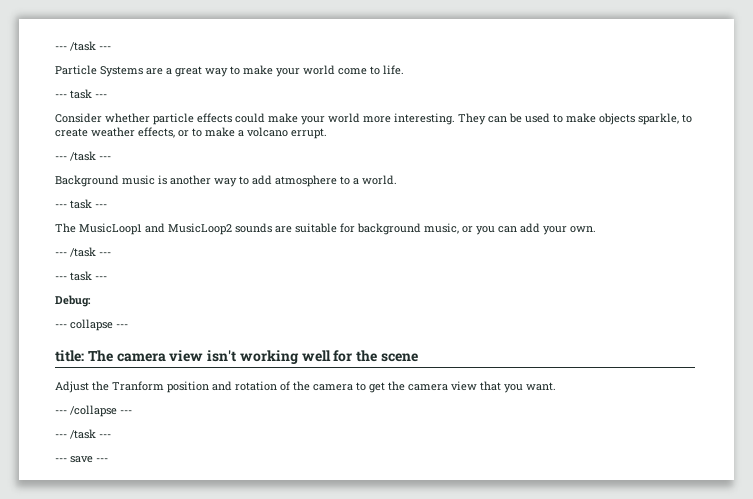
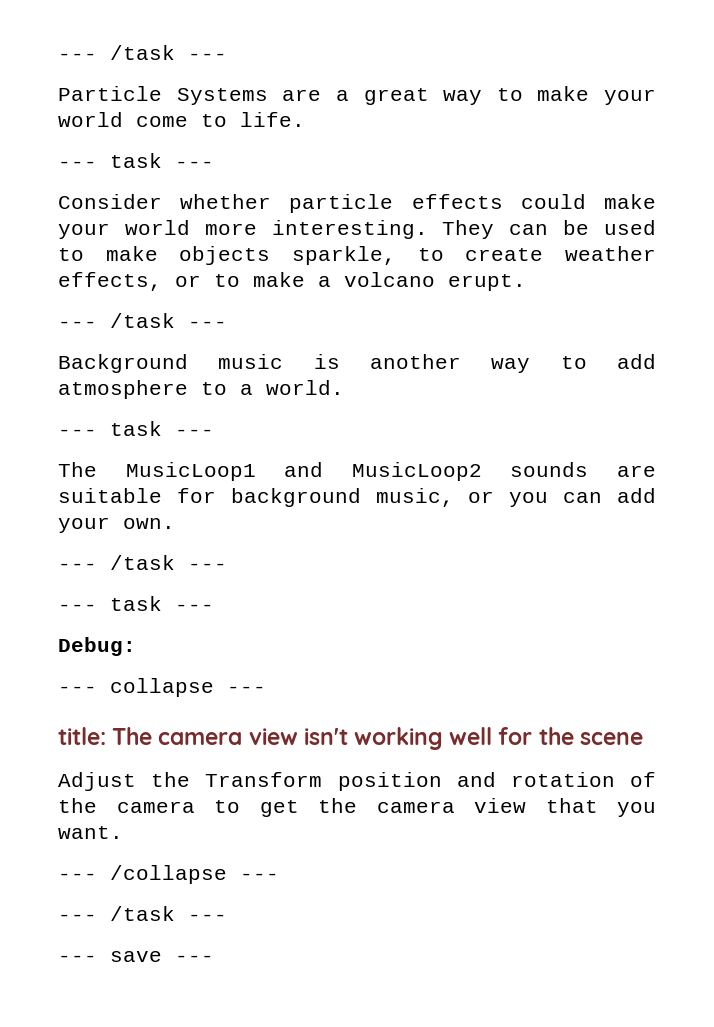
- They can be used to make objects sparkle, to create weather effects, or to make a volcano errupt.
+ They can be used to make objects sparkle, to create weather effects, or to make a volcano erupt.
- Adjust the Tranform position and rotation of the camera to get the camera view that you want.
+ Adjust the Transform position and rotation of the camera to get the camera view that you want.

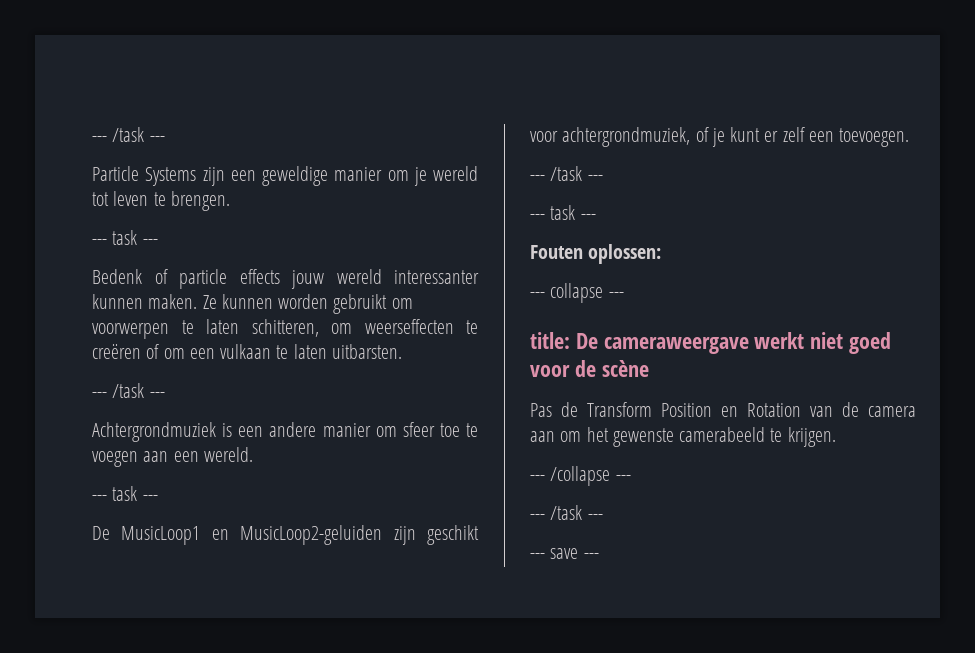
- Particle Systems are a great way to make your world come to life.
+ Particle Systems zijn een geweldige manier om je wereld tot leven te brengen.
  --- task ---
- Consider whether particle effects could make your world more interesting. They can be used to make objects sparkle, to create weather effects, or to make a volcano erupt.
+ Bedenk of particle effects jouw wereld interessanter kunnen maken. Ze kunnen worden gebruikt om voorwerpen te laten schitteren, om weerseffecten te creëren of om een vulkaan te laten uitbarsten.
  --- /task ---
- Background music is another way to add atmosphere to a world.
+ Achtergrondmuziek is een andere manier om sfeer toe te voegen aan een wereld.
  --- task ---
- The MusicLoop1 and MusicLoop2 sounds are suitable for background music, or you can add your own.
+ De MusicLoop1 en MusicLoop2-geluiden zijn geschikt voor achtergrondmuziek, of je kunt er zelf een toevoegen.
- Debug:
+ Fouten oplossen:
- title: The camera view isn't working well for the scene
- Adjust the Transform position and rotation of the camera to get the camera view that you want.
+ title: De cameraweergave werkt niet goed voor de scène
+ Pas de Transform Position en Rotation van de camera aan om het gewenste camerabeeld te krijgen.

